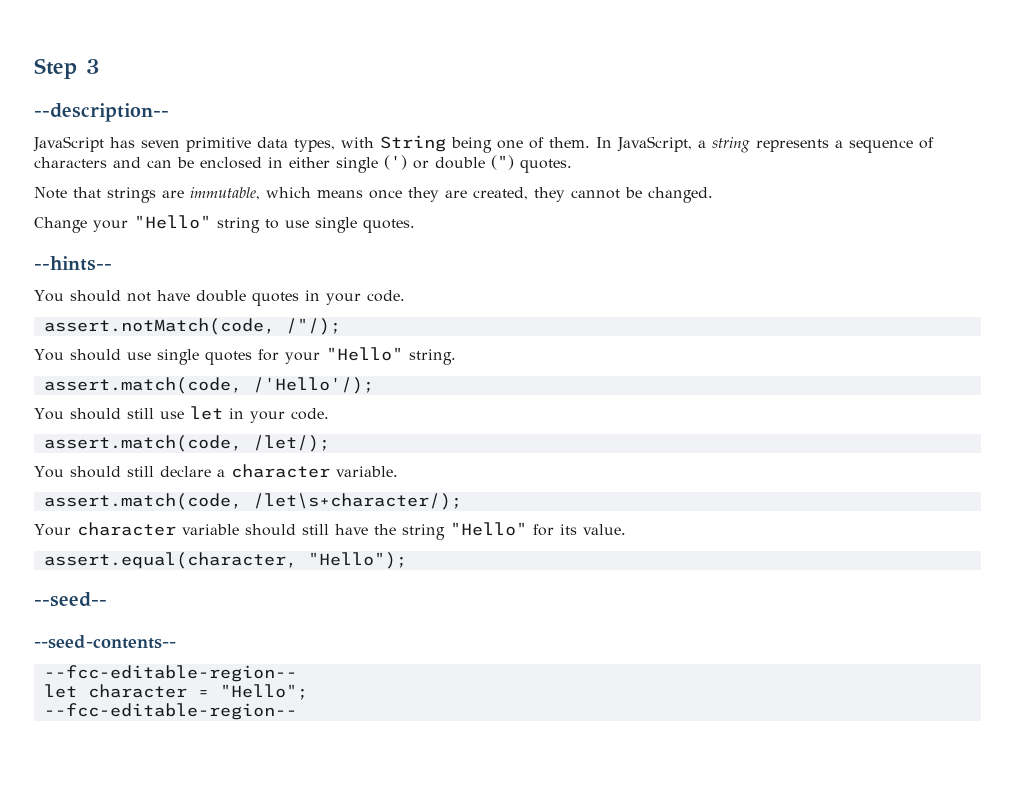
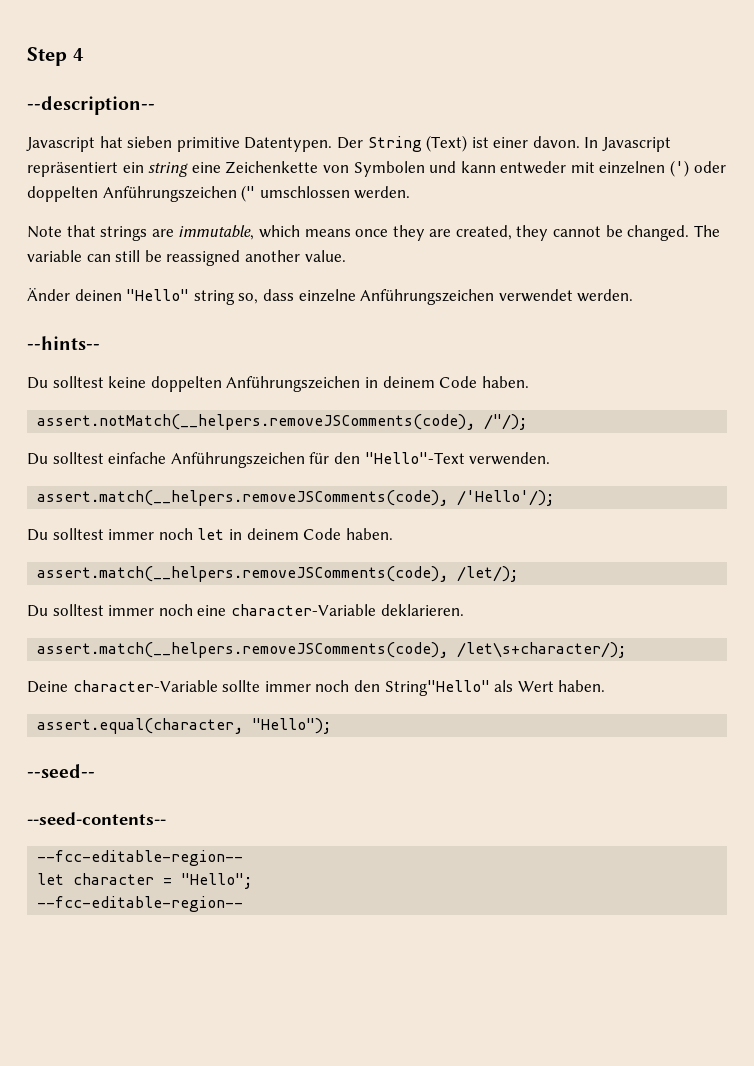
- Step 3
+ Step 4
- JavaScript has seven primitive data types, with String being one of them. In JavaScript, a string represents a sequence of characters and can be enclosed in either single (') or double (") quotes.
+ Javascript hat sieben primitive Datentypen. Der String (Text) ist einer davon. In Javascript repräsentiert ein string eine Zeichenkette von Symbolen und kann entweder mit einzelnen (') oder doppelten Anführungszeichen (" umschlossen werden.
- Note that strings are immutable, which means once they are created, they cannot be changed.
- Change your "Hello" string to use single quotes.
+ Note that strings are immutable, which means once they are created, they cannot be changed. The variable can still be reassigned another value.
+ Änder deinen "Hello" string so, dass einzelne Anführungszeichen verwendet werden.
  --hints--
- You should not have double quotes in your code.
- assert.notMatch(code, /"/);
- You should use single quotes for your "Hello" string.
- assert.match(code, /'Hello'/);
- You should still use let in your code.
- assert.match(code, /let/);
- You should still declare a character variable.
- assert.match(code, /let\s+character/);
- Your character variable should still have the string "Hello" for its value.
+ Du solltest keine doppelten Anführungszeichen in deinem Code haben.
+ assert.notMatch(__helpers.removeJSComments(code), /"/);
+ Du solltest einfache Anführungszeichen für den "Hello"-Text verwenden.
+ assert.match(__helpers.removeJSComments(code), /'Hello'/);
+ Du solltest immer noch let in deinem Code haben.
+ assert.match(__helpers.removeJSComments(code), /let/);
+ Du solltest immer noch eine character-Variable deklarieren.
+ assert.match(__helpers.removeJSComments(code), /let\s+character/);
+ Deine character-Variable sollte immer noch den String"Hello" als Wert haben.

